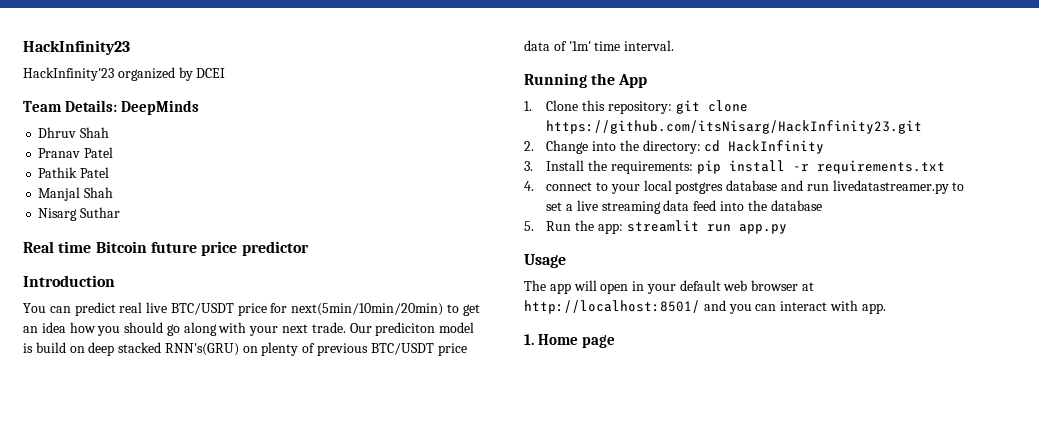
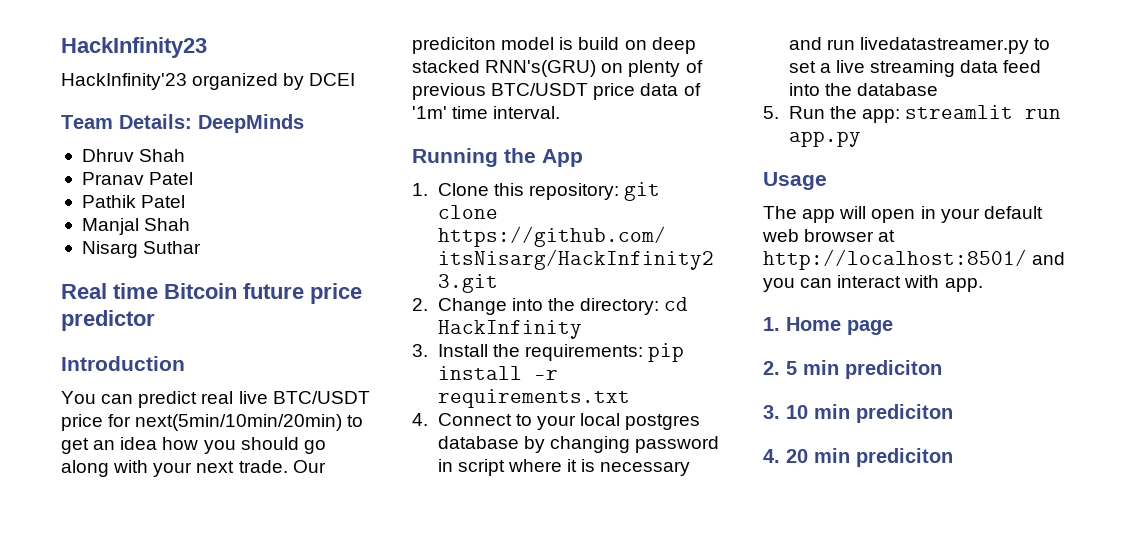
- 4. connect to your local postgres database and run livedatastreamer.py to set a live streaming data feed into the database
+ 4. Connect to your local postgres database by changing password in script where it is necessary and run livedatastreamer.py to set a live streaming data feed into the database
+ 2. 5 min prediciton
+ 3. 10 min prediciton
+ 4. 20 min prediciton

